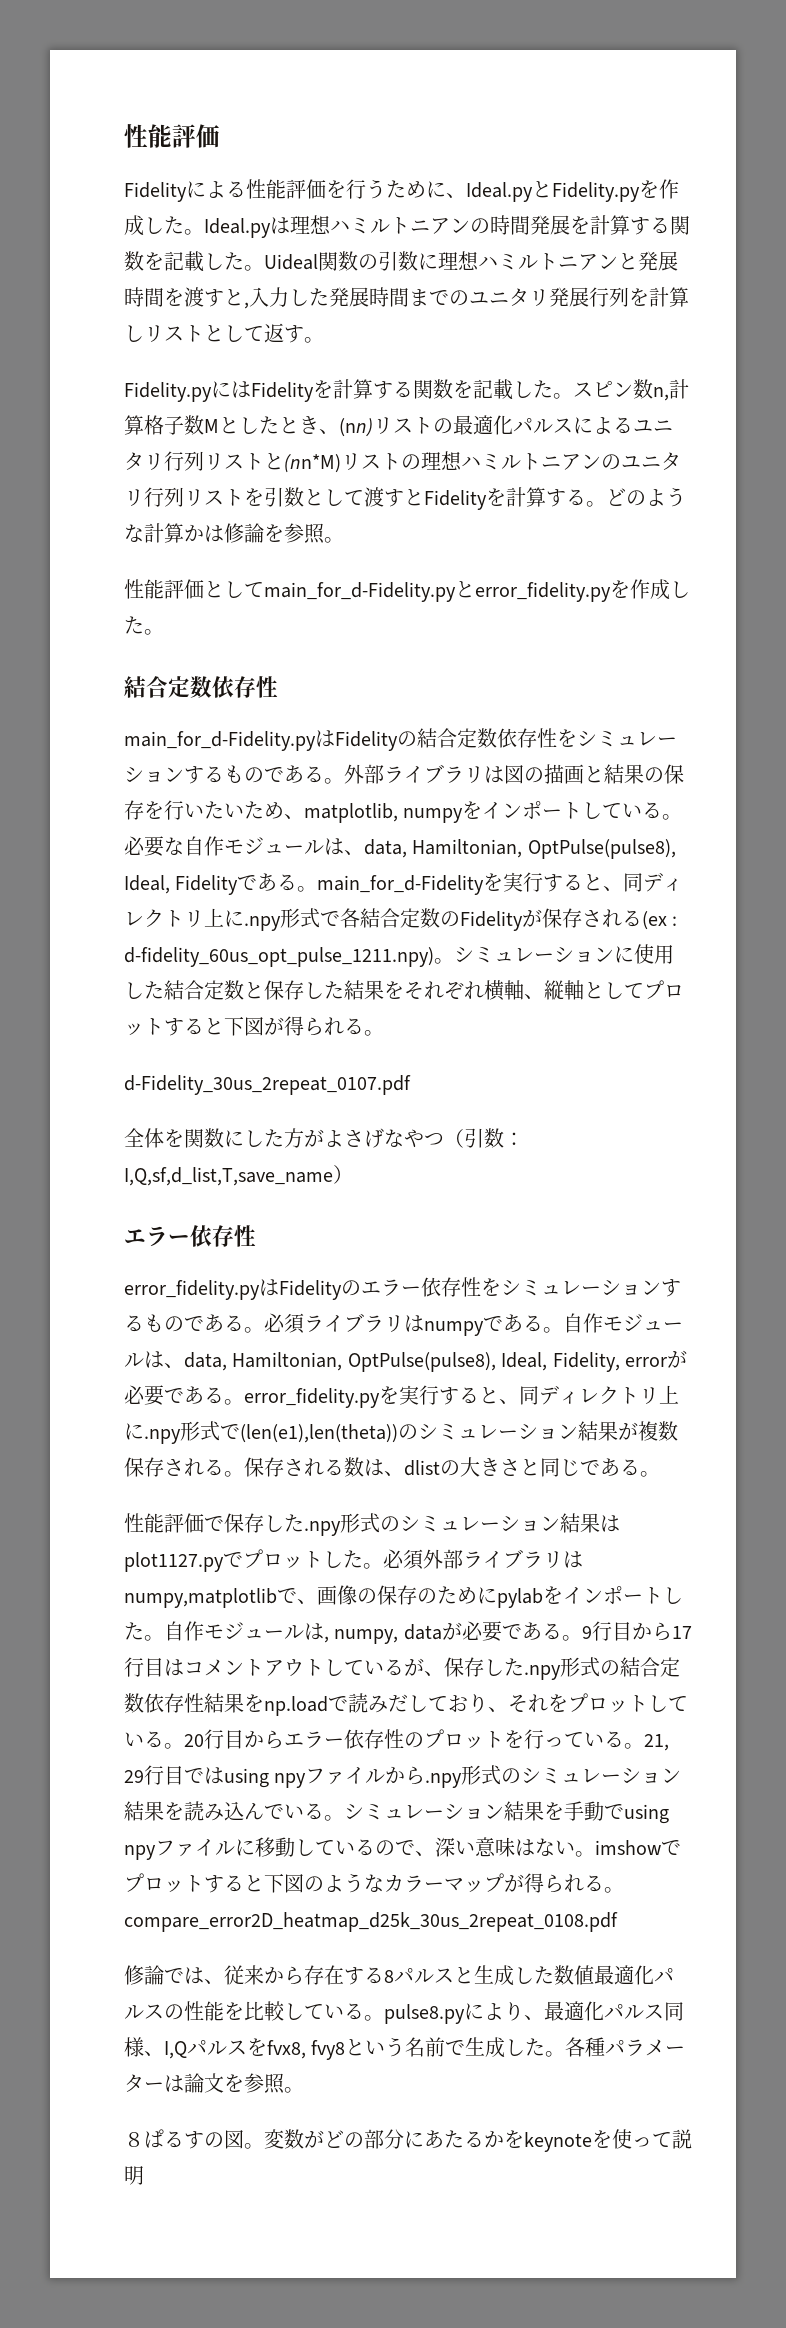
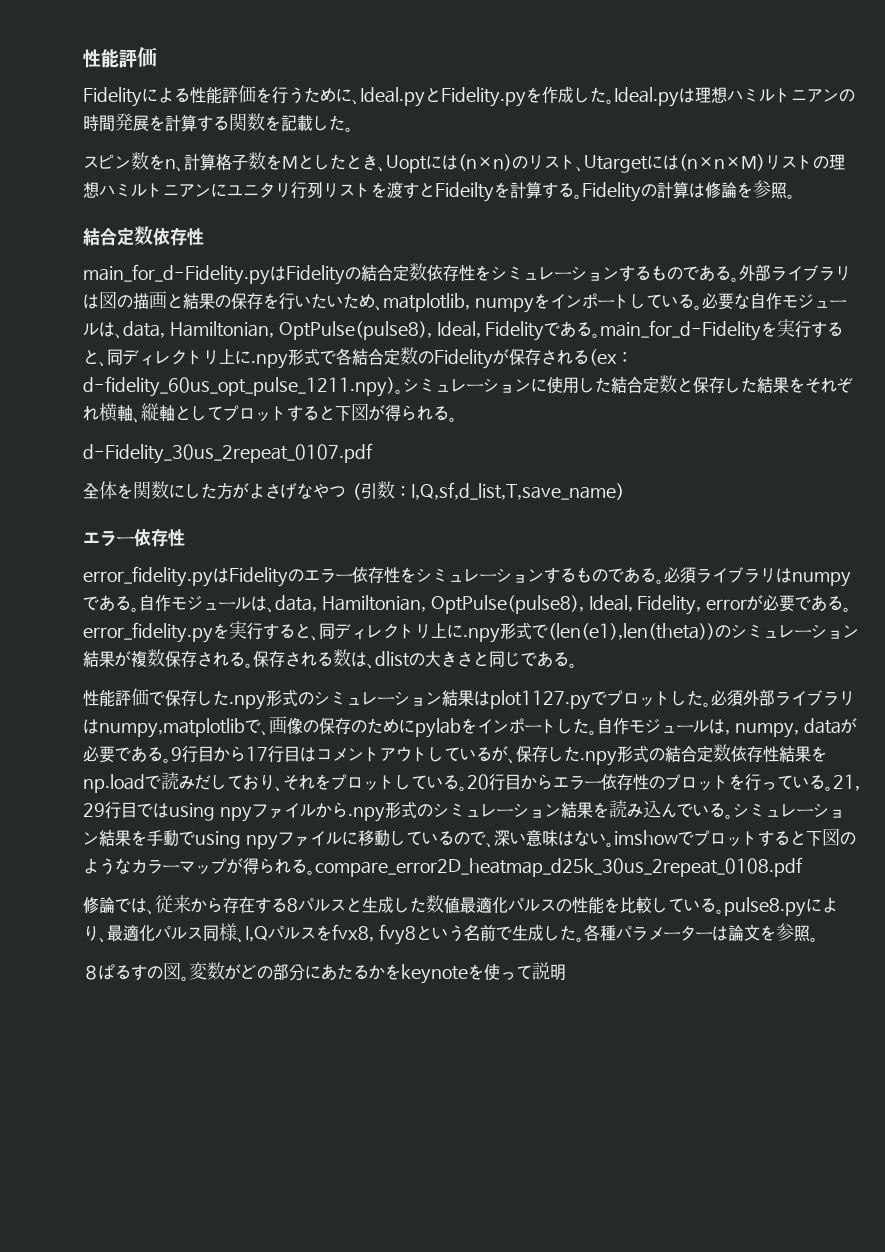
- Ideal.pyは理想ハミルトニアンの時間発展を計算する関数を記載した。Uideal関数の引数に理想ハミルトニアンと発展時間を渡すと,入力した発展時間までのユニタリ発展行列を計算しリストとして返す。
- Fidelity.pyにはFidelityを計算する関数を記載した。スピン数n,計算格子数Mとしたとき、(nn)リストの最適化パルスによるユニタリ行列リストと(nn*M)リストの理想ハミルトニアンのユニタリ行列リストを引数として渡すとFidelityを計算する。どのような計算かは修論を参照。
- 性能評価としてmain_for_d-Fidelity.pyとerror_fidelity.pyを作成した。
+ Ideal.pyは理想ハミルトニアンの時間発展を計算する関数を記載した。
+ スピン数をn、計算格子数をMとしたとき、Uoptには(n×n)のリスト、Utargetには(n×n×M)リストの理想ハミルトニアンにユニタリ行列リストを渡すとFideiltyを計算する。Fidelityの計算は修論を参照。

